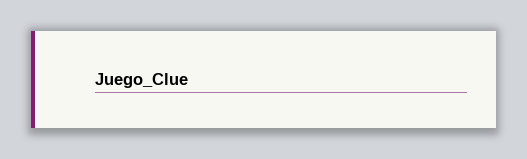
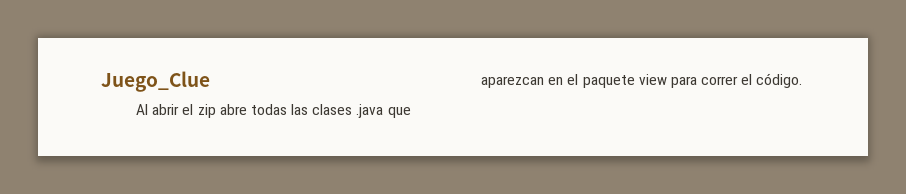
+ Al abrir el zip abre todas las clases .java que aparezcan en el paquete view para correr el código.

